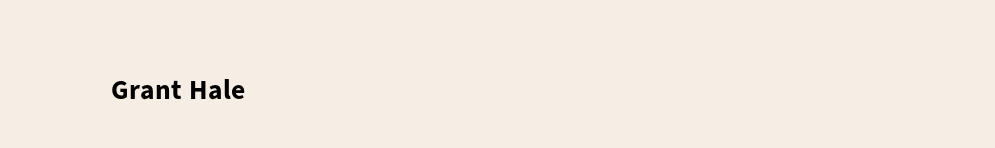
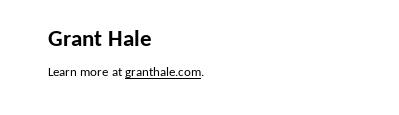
+ Learn more at granthale.com.

